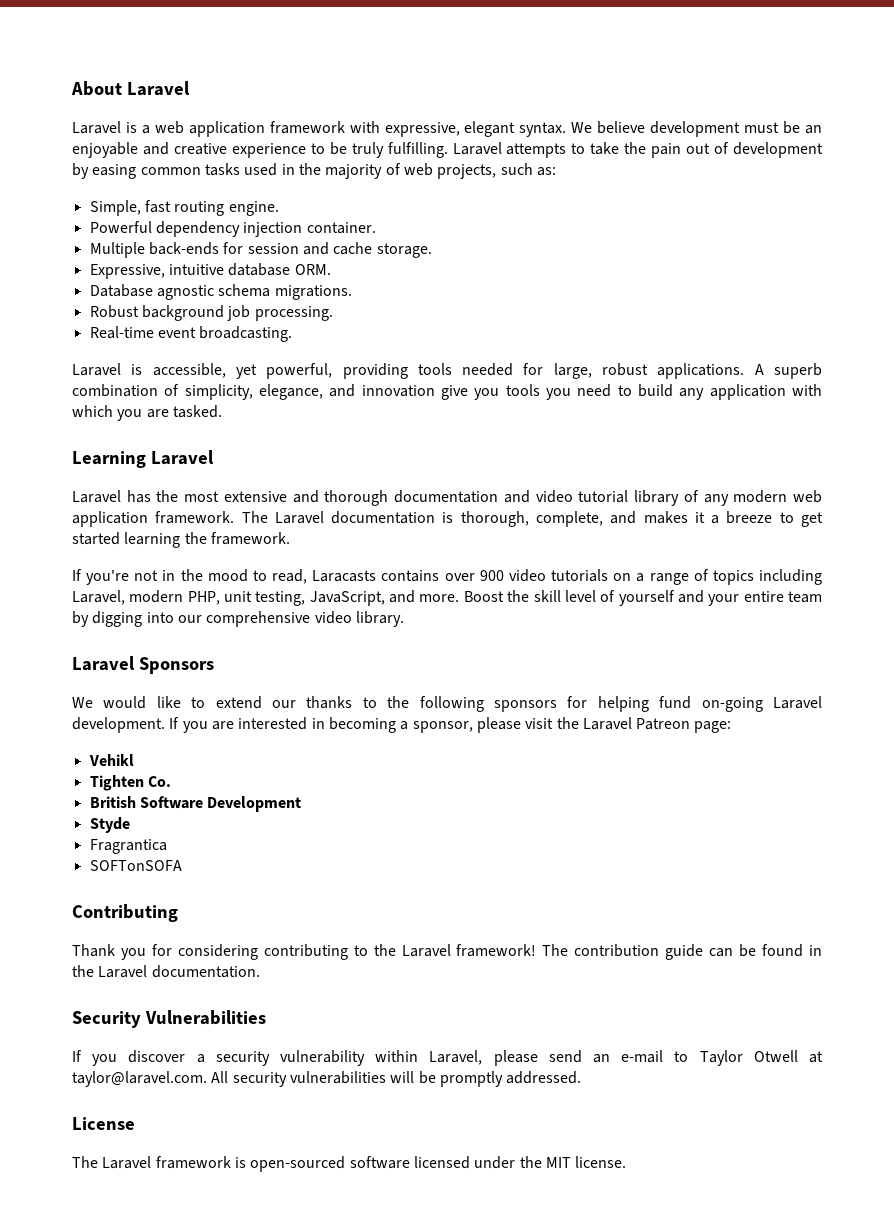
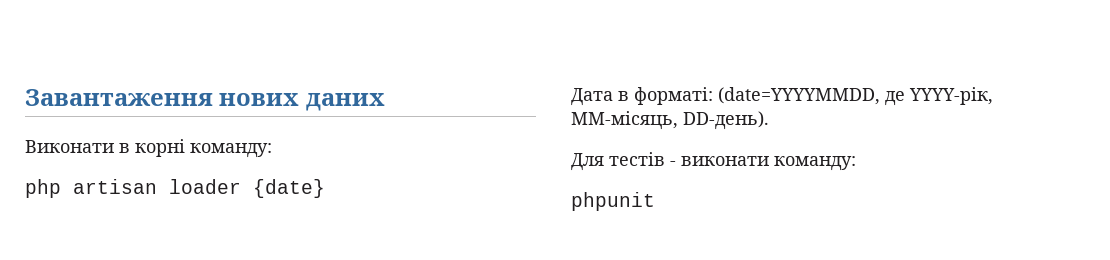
- About Laravel
- Laravel is a web application framework with expressive, elegant syntax. We believe development must be an enjoyable and creative experience to be truly fulfilling. Laravel attempts to take the pain out of development by easing common tasks used in the majority of web projects, such as:
- Simple, fast routing engine.
- Powerful dependency injection container.
- Multiple back-ends for session and cache storage.
- Expressive, intuitive database ORM.
- Database agnostic schema migrations.
- Robust background job processing.
- Real-time event broadcasting.
- Laravel is accessible, yet powerful, providing tools needed for large, robust applications. A superb combination of simplicity, elegance, and innovation give you tools you need to build any application with which you are tasked.
- Learning Laravel
- Laravel has the most extensive and thorough documentation and video tutorial library of any modern web application framework. The Laravel documentation is thorough, complete, and makes it a breeze to get started learning the framework.
- If you're not in the mood to read, Laracasts contains over 900 video tutorials on a range of topics including Laravel, modern PHP, unit testing, JavaScript, and more. Boost the skill level of yourself and your entire team by digging into our comprehensive video library.
- Laravel Sponsors
- We would like to extend our thanks to the following sponsors for helping fund on-going Laravel development. If you are interested in becoming a sponsor, please visit the Laravel Patreon page:
- Vehikl
- Tighten Co.
- British Software Development
- Styde
- Fragrantica
- SOFTonSOFA
- Contributing
- Thank you for considering contributing to the Laravel framework! The contribution guide can be found in the Laravel documentation.
- Security Vulnerabilities
- If you discover a security vulnerability within Laravel, please send an e-mail to Taylor Otwell at taylor@laravel.com. All security vulnerabilities will be promptly addressed.
- License
- The Laravel framework is open-sourced software licensed under the MIT license.
+ Завантаження нових даних
+ Виконати в корні команду:
+ php artisan loader {date}
+ Дата в форматі: (date=YYYYMMDD, де YYYY-рік, ММ-місяць, DD-день).
+ Для тестів - виконати команду:
+ phpunit

